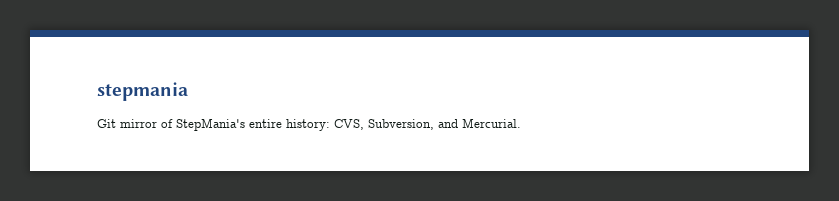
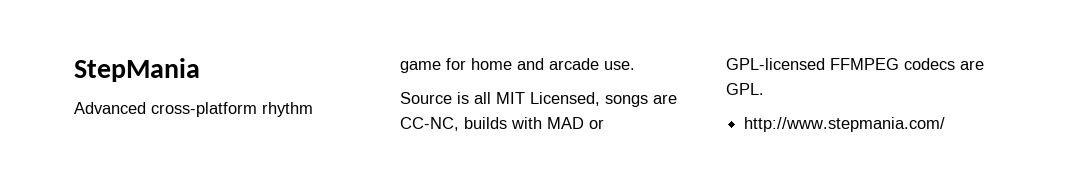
- stepmania
- Git mirror of StepMania's entire history: CVS, Subversion, and Mercurial.
+ StepMania
+ Advanced cross-platform rhythm game for home and arcade use.
+ Source is all MIT Licensed, songs are CC-NC, builds with MAD or GPL-licensed FFMPEG codecs are GPL.
+ http://www.stepmania.com/

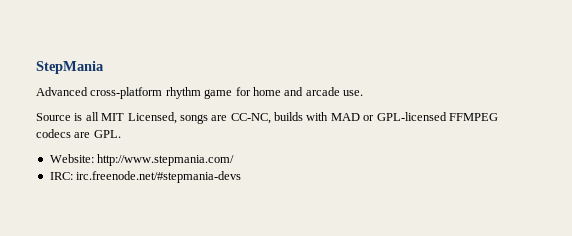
- http://www.stepmania.com/
+ Website: http://www.stepmania.com/
+ IRC: irc.freenode.net/#stepmania-devs

